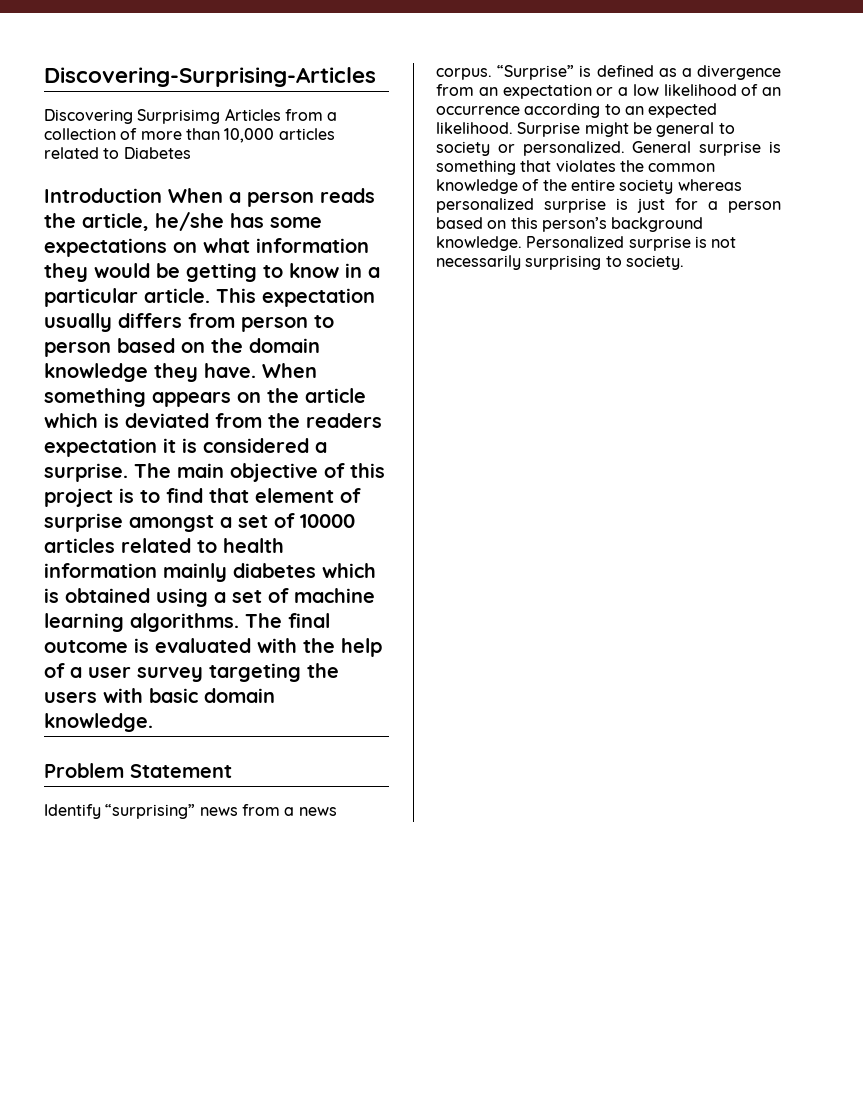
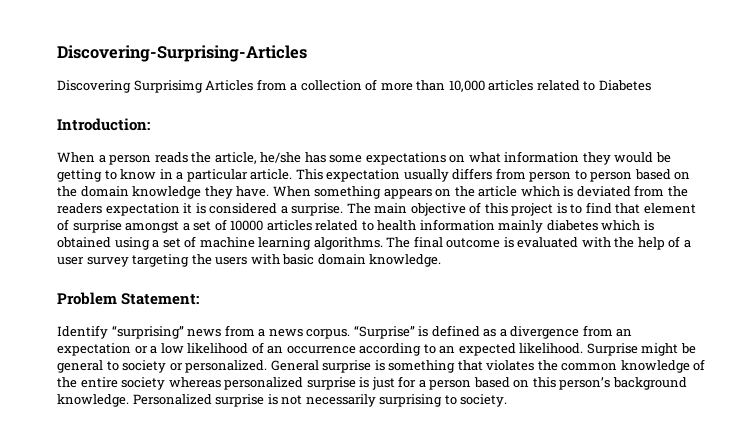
- Introduction When a person reads the article, he/she has some expectations on what information they would be getting to know in a particular article.
+ Introduction:
+ When a person reads the article, he/she has some expectations on what information they would be getting to know in a particular article.
- Problem Statement
+ Problem Statement:

